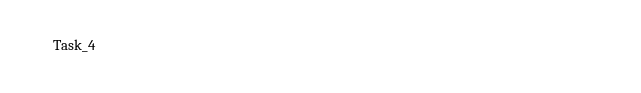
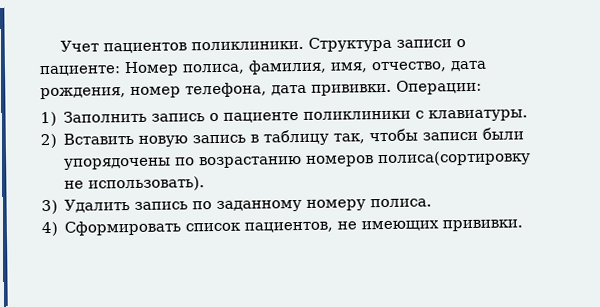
- Task_4
+ Учет пациентов поликлиники. Структура записи о пациенте: Номер полиса, фамилия, имя, отчество, дата рождения, номер телефона, дата прививки. Операции:
+ 1) Заполнить запись о пациенте поликлиники с клавиатуры.
+ 2) Вставить новую запись в таблицу так, чтобы записи были упорядочены по возрастанию номеров полиса(сортировку не использовать).
+ 3) Удалить запись по заданному номеру полиса.
+ 4) Сформировать список пациентов, не имеющих прививки.

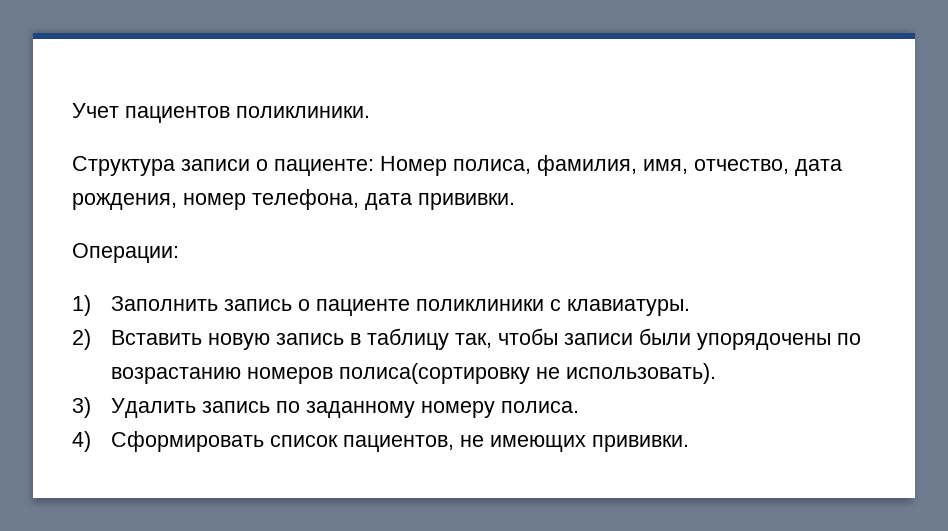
- Учет пациентов поликлиники. Структура записи о пациенте: Номер полиса, фамилия, имя, отчество, дата рождения, номер телефона, дата прививки. Операции:
+ Учет пациентов поликлиники.
+ Структура записи о пациенте: Номер полиса, фамилия, имя, отчество, дата рождения, номер телефона, дата прививки.
+ Операции:

